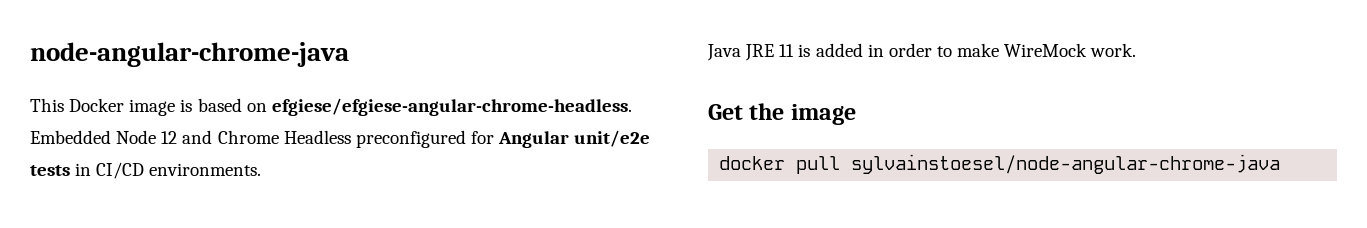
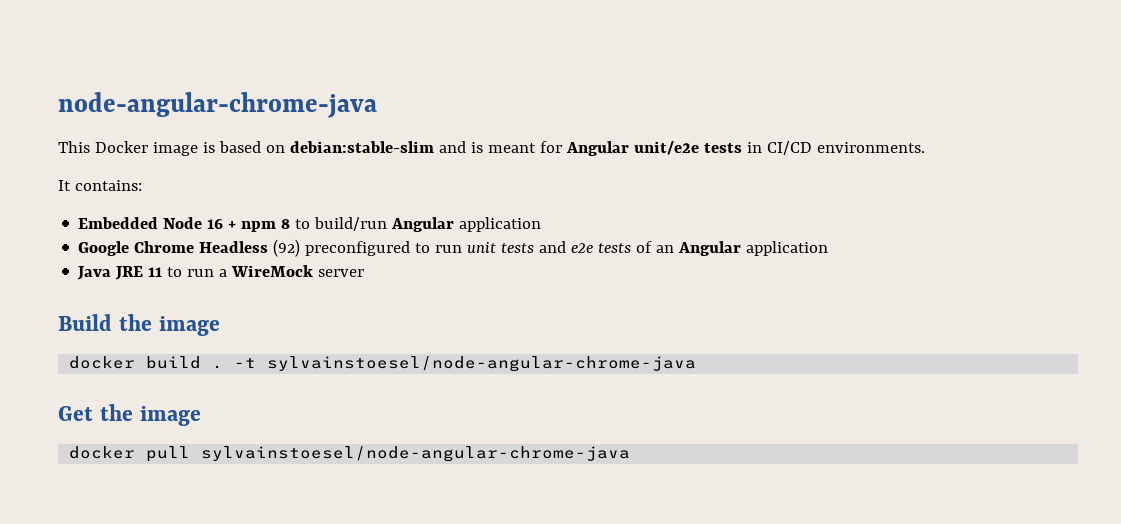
- This Docker image is based on efgiese/efgiese-angular-chrome-headless. Embedded Node 12 and Chrome Headless preconfigured for Angular unit/e2e tests in CI/CD environments.
+ This Docker image is based on debian:stable-slim and is meant for Angular unit/e2e tests in CI/CD environments.
- Java JRE 11 is added in order to make WireMock work.
+ It contains:
+ Embedded Node 16 + npm 8 to build/run Angular application
+ Google Chrome Headless (92) preconfigured to run unit tests and e2e tests of an Angular application
+ Java JRE 11 to run a WireMock server
+ Build the image
+ docker build . -t sylvainstoesel/node-angular-chrome-java

